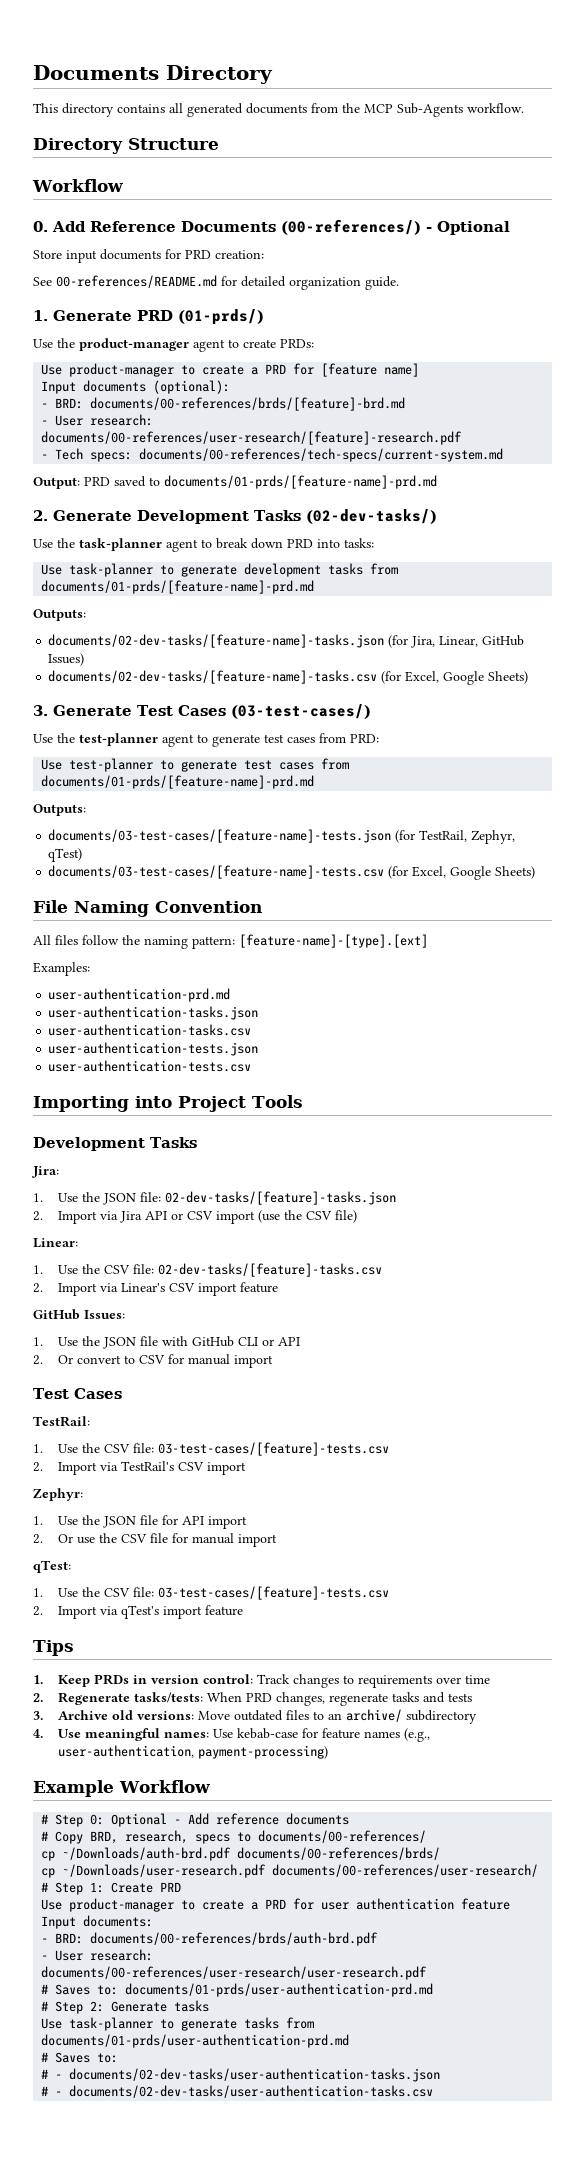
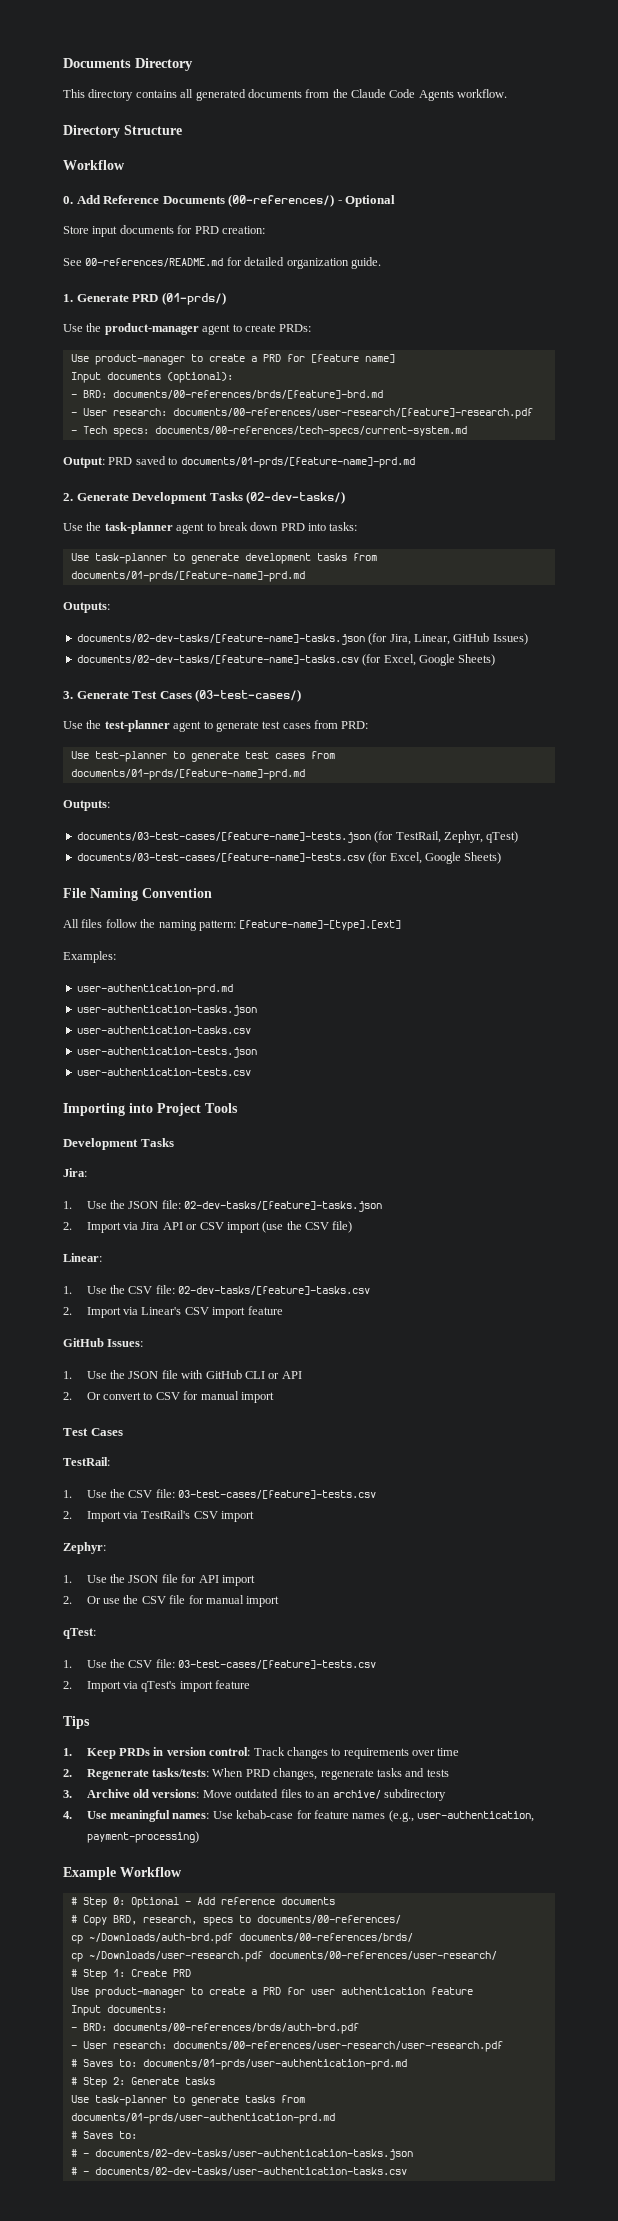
- This directory contains all generated documents from the MCP Sub-Agents workflow.
+ This directory contains all generated documents from the Claude Code Agents workflow.

